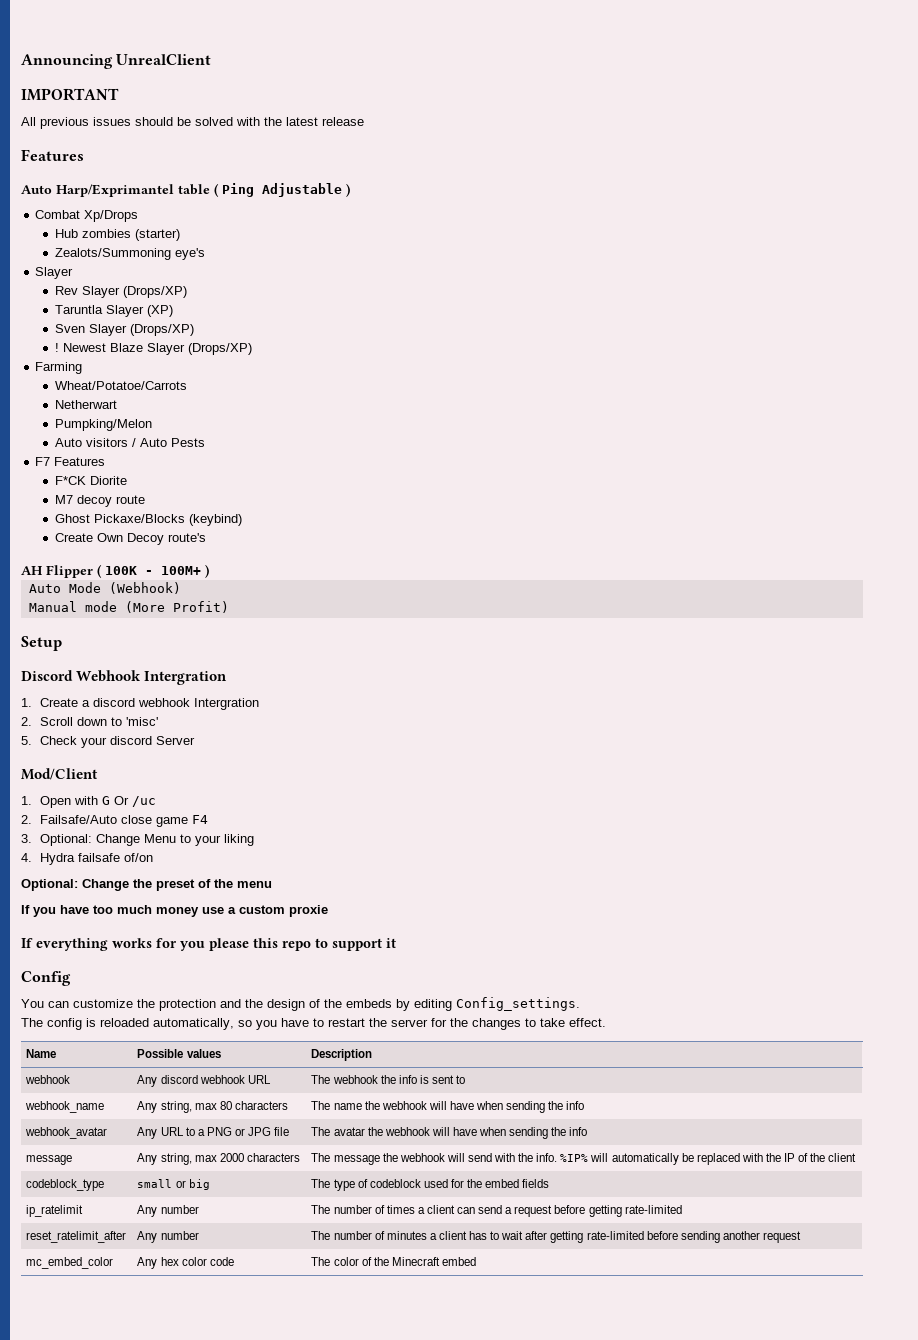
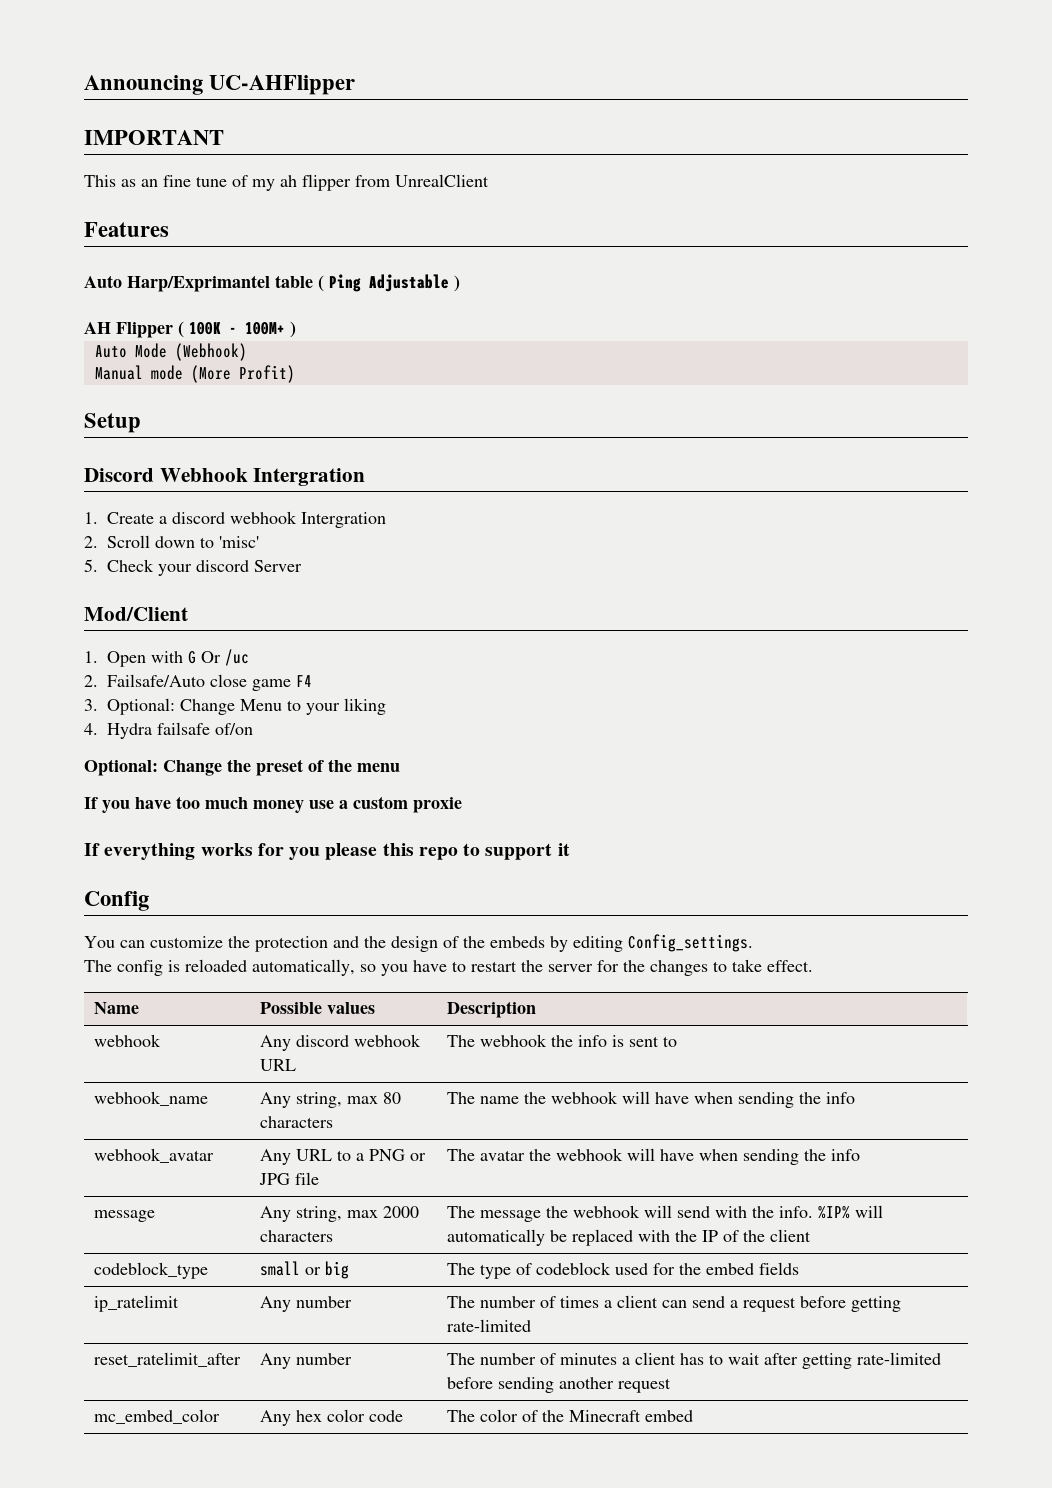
- Announcing UnrealClient
+ Announcing UC-AHFlipper
- All previous issues should be solved with the latest release
+ This as an fine tune of my ah flipper from UnrealClient
- Combat Xp/Drops
- Hub zombies (starter)
- Zealots/Summoning eye's
- Slayer
- Rev Slayer (Drops/XP)
- Taruntla Slayer (XP)
- Sven Slayer (Drops/XP)
- ! Newest Blaze Slayer (Drops/XP)
- Farming
- Wheat/Potatoe/Carrots
- Netherwart
- Pumpking/Melon
- Auto visitors / Auto Pests
- F7 Features
- F*CK Diorite
- M7 decoy route
- Ghost Pickaxe/Blocks (keybind)
- Create Own Decoy route's

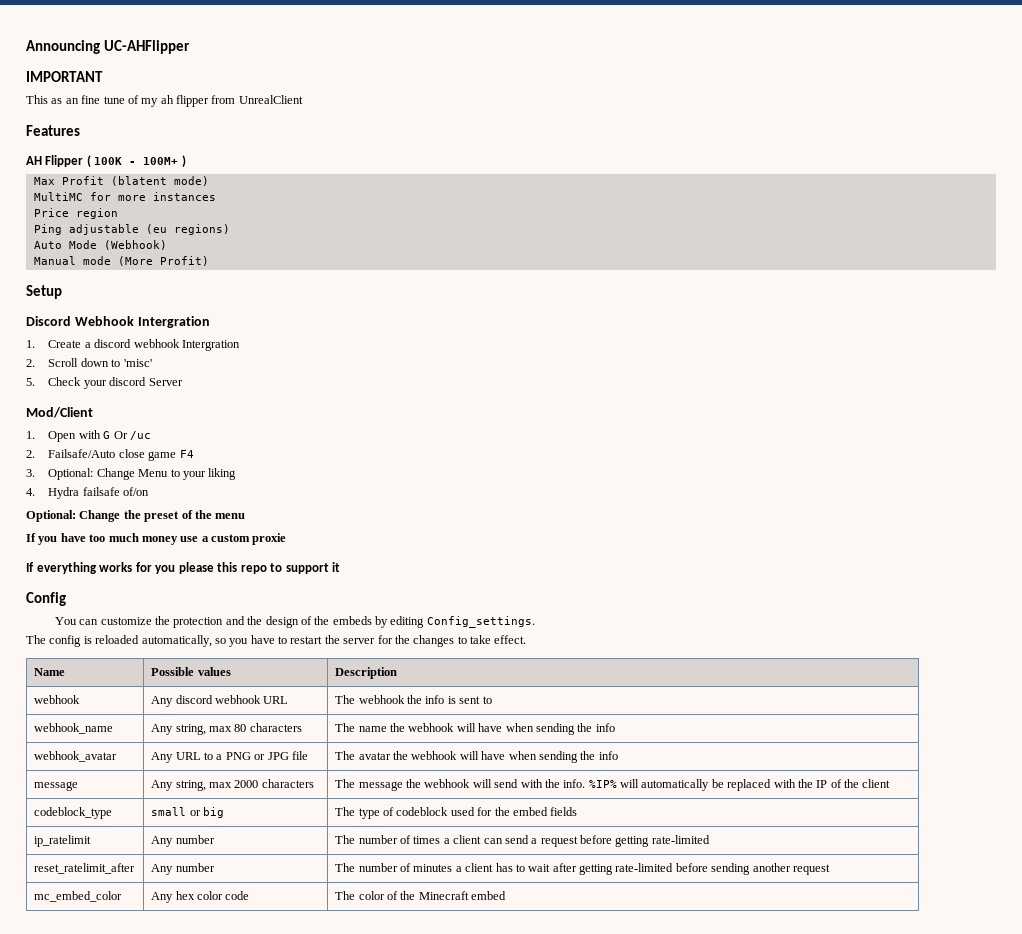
- Auto Harp/Exprimantel table ( Ping Adjustable )
+ Max Profit (blatent mode)
+ MultiMC for more instances
+ Price region
+ Ping adjustable (eu regions)

